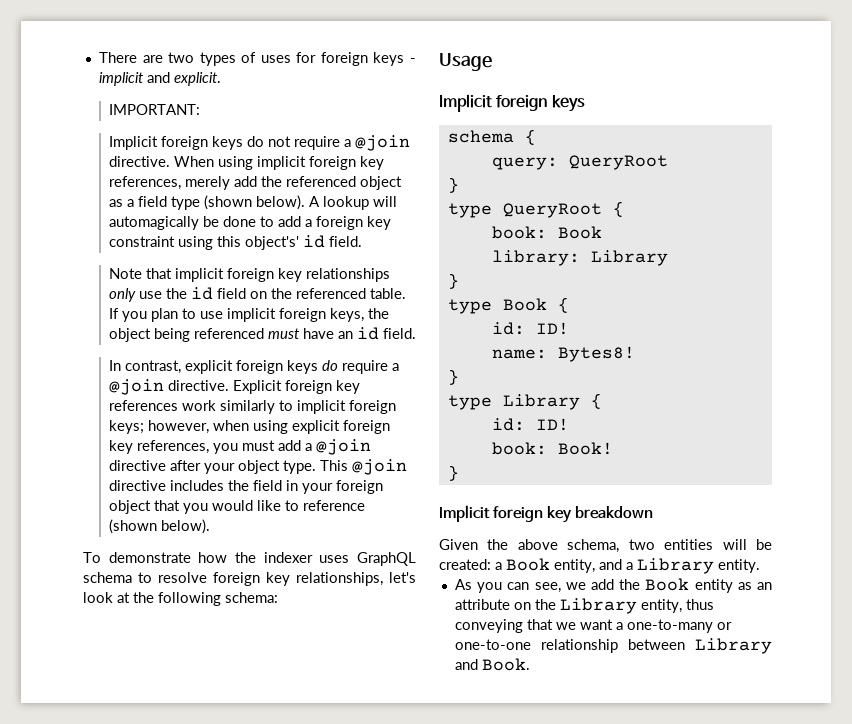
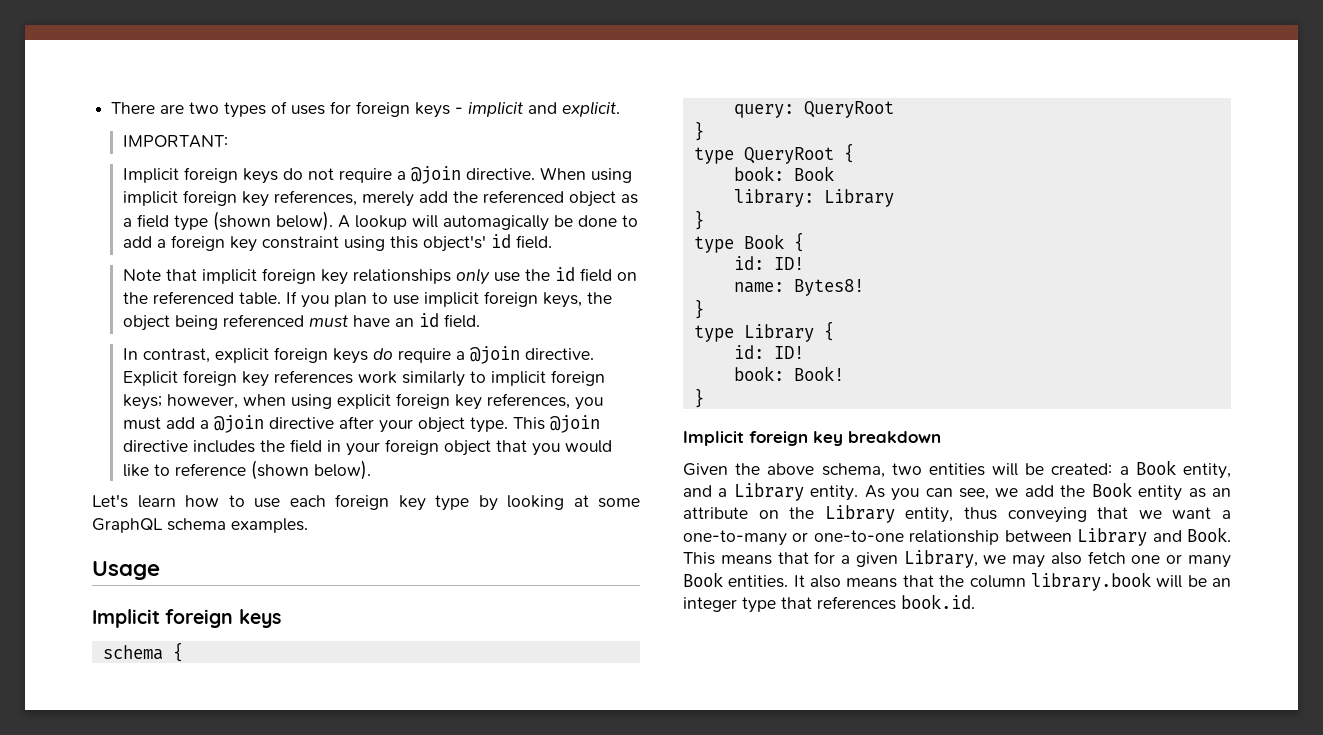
- To demonstrate how the indexer uses GraphQL schema to resolve foreign key relationships, let's look at the following schema:
+ Let's learn how to use each foreign key type by looking at some GraphQL schema examples.
- Given the above schema, two entities will be created: a Book entity, and a Library entity.
- As you can see, we add the Book entity as an attribute on the Library entity, thus conveying that we want a one-to-many or one-to-one relationship between Library and Book.
+ Given the above schema, two entities will be created: a Book entity, and a Library entity. As you can see, we add the Book entity as an attribute on the Library entity, thus conveying that we want a one-to-many or one-to-one relationship between Library and Book.
+ This means that for a given Library, we may also fetch one or many Book entities. It also means that the column library.book will be an integer type that references book.id.

